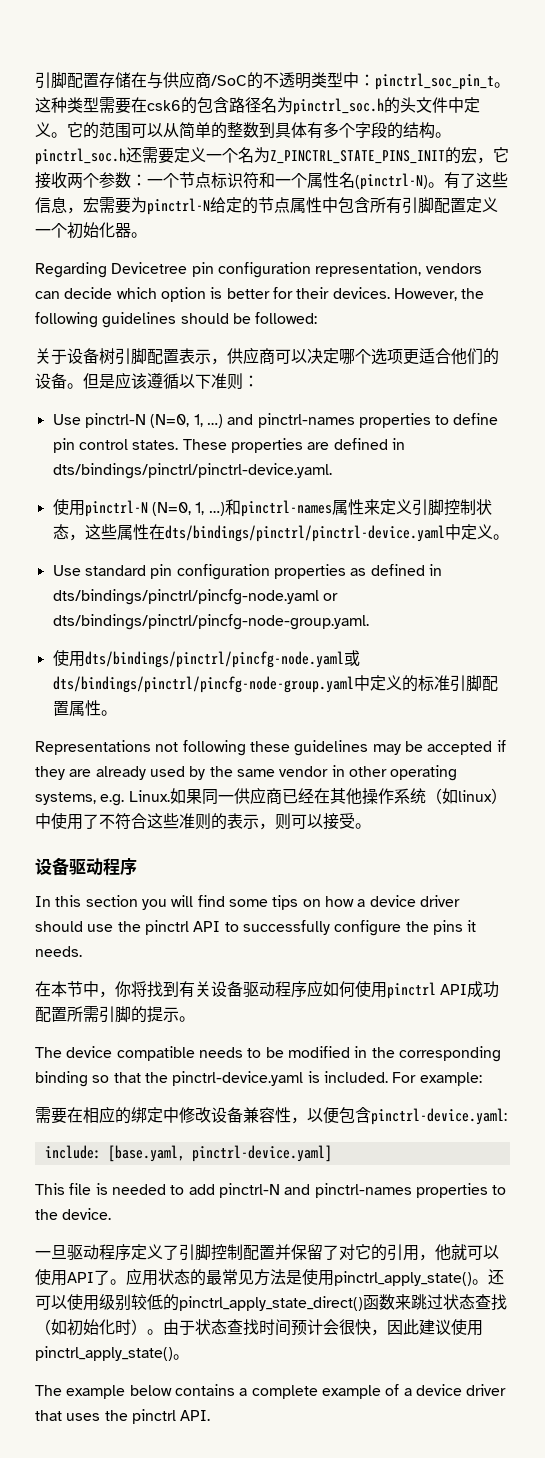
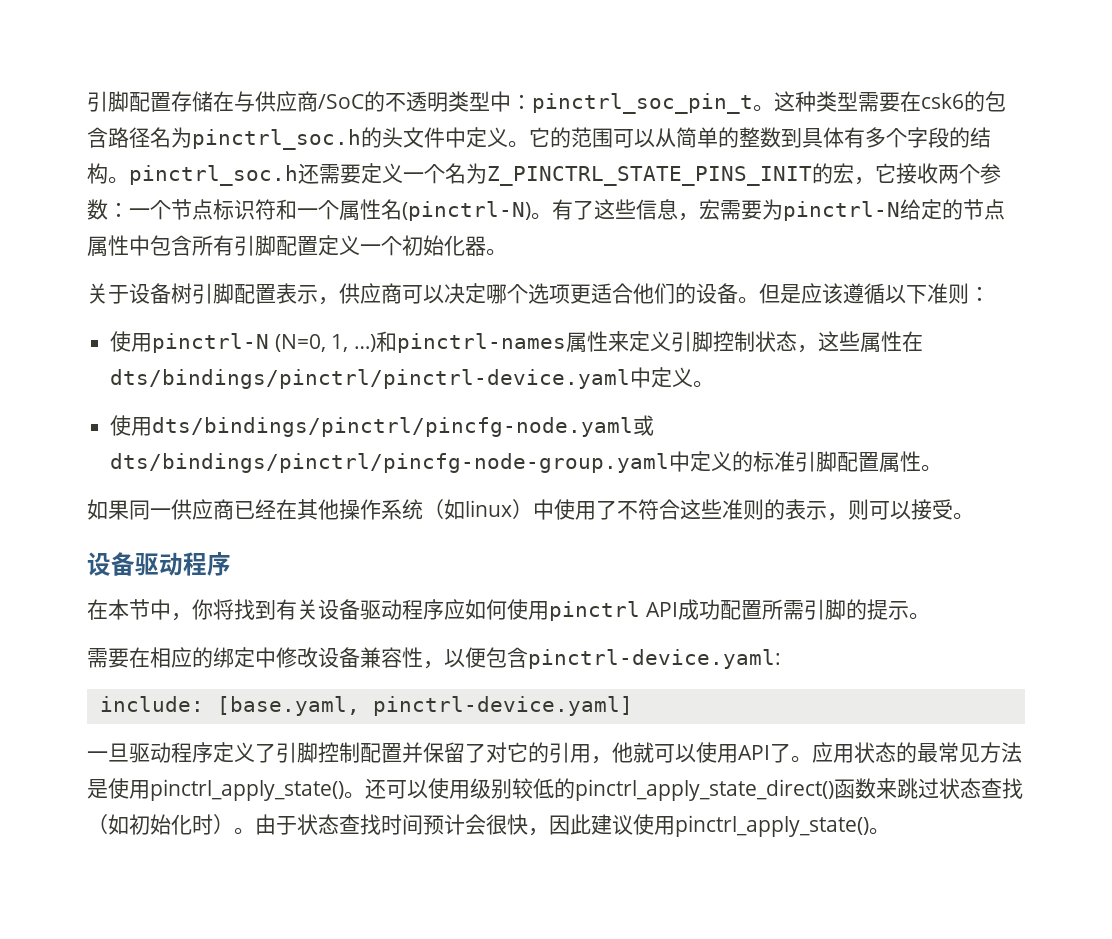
- Regarding Devicetree pin configuration representation, vendors can decide which option is better for their devices. However, the following guidelines should be followed:
- Use pinctrl-N (N=0, 1, …) and pinctrl-names properties to define pin control states. These properties are defined in dts/bindings/pinctrl/pinctrl-device.yaml.
- Use standard pin configuration properties as defined in dts/bindings/pinctrl/pincfg-node.yaml or dts/bindings/pinctrl/pincfg-node-group.yaml.
- Representations not following these guidelines may be accepted if they are already used by the same vendor in other operating systems, e.g. Linux.
- In this section you will find some tips on how a device driver should use the pinctrl API to successfully configure the pins it needs.
- The device compatible needs to be modified in the corresponding binding so that the pinctrl-device.yaml is included. For example:
- This file is needed to add pinctrl-N and pinctrl-names properties to the device.
- The example below contains a complete example of a device driver that uses the pinctrl API.

